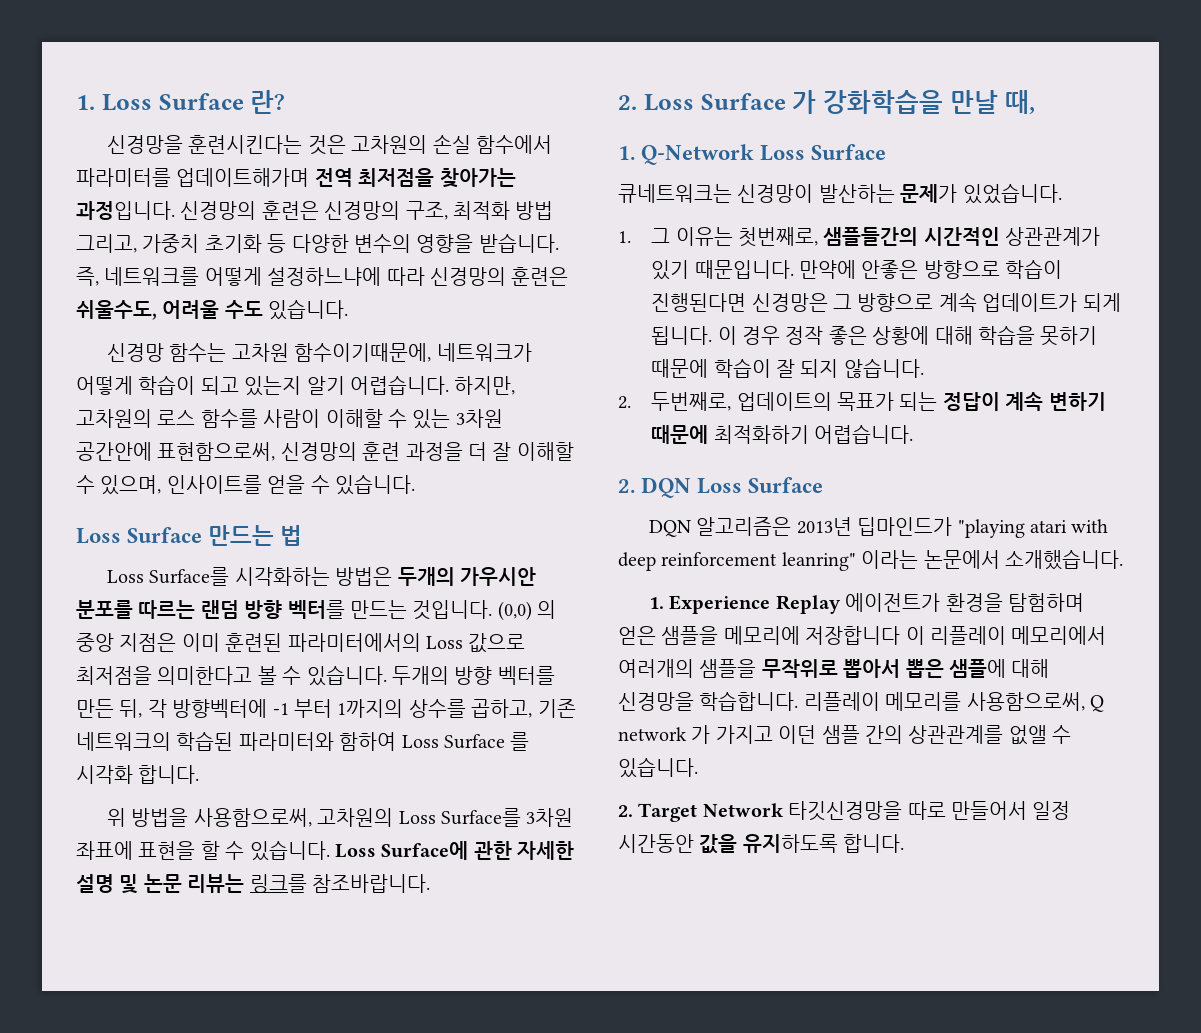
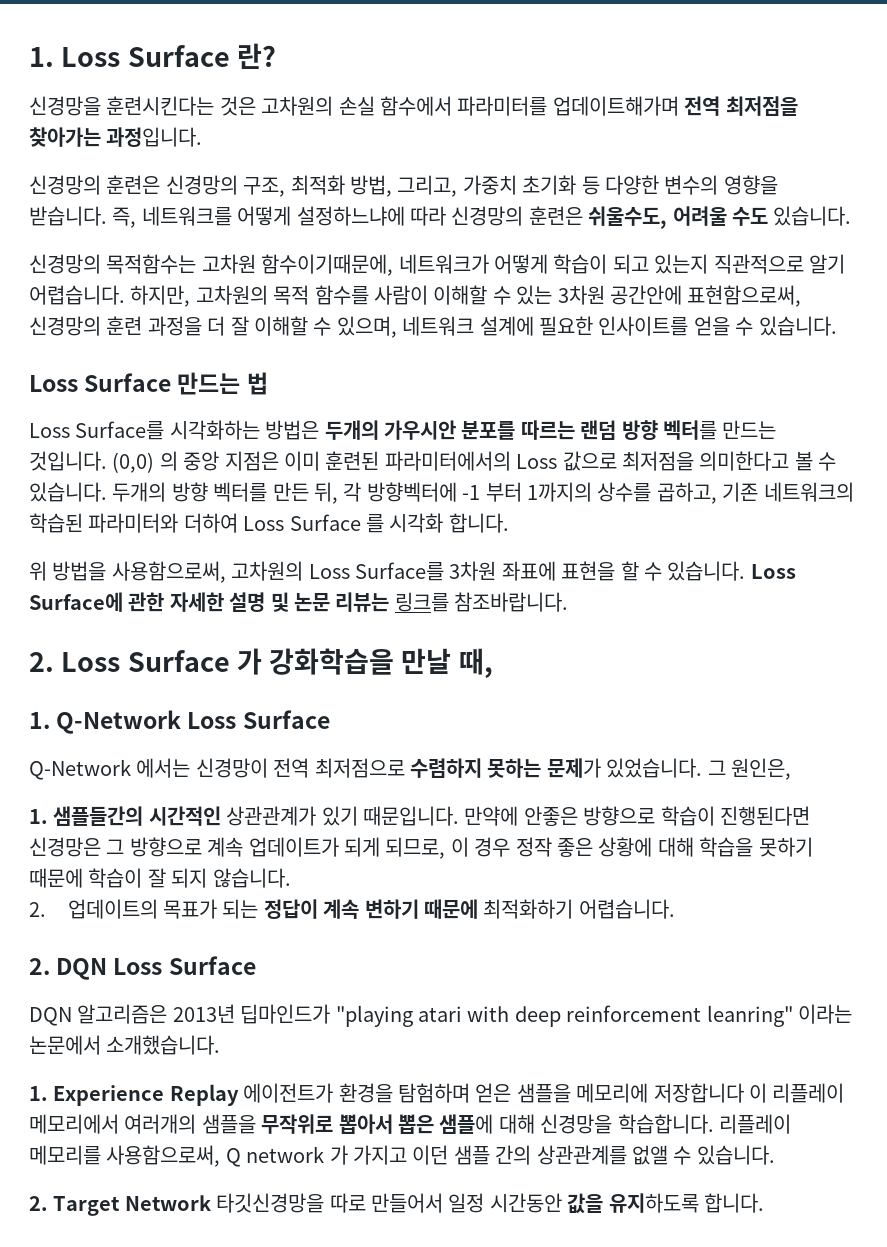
- 신경망을 훈련시킨다는 것은 고차원의 손실 함수에서 파라미터를 업데이트해가며 전역 최저점을 찾아가는 과정입니다. 신경망의 훈련은 신경망의 구조, 최적화 방법 그리고, 가중치 초기화 등 다양한 변수의 영향을 받습니다.
+ 신경망을 훈련시킨다는 것은 고차원의 손실 함수에서 파라미터를 업데이트해가며 전역 최저점을 찾아가는 과정입니다.
+ 신경망의 훈련은 신경망의 구조, 최적화 방법, 그리고, 가중치 초기화 등 다양한 변수의 영향을 받습니다.
- 신경망 함수는 고차원 함수이기때문에, 네트워크가 어떻게 학습이 되고 있는지 알기 어렵습니다.
+ 신경망의 목적함수는 고차원 함수이기때문에, 네트워크가 어떻게 학습이 되고 있는지 직관적으로 알기 어렵습니다.
- 하지만, 고차원의 로스 함수를 사람이 이해할 수 있는 3차원 공간안에 표현함으로써, 신경망의 훈련 과정을 더 잘 이해할 수 있으며, 인사이트를 얻을 수 있습니다.
+ 하지만, 고차원의 목적 함수를 사람이 이해할 수 있는 3차원 공간안에 표현함으로써, 신경망의 훈련 과정을 더 잘 이해할 수 있으며, 네트워크 설계에 필요한 인사이트를 얻을 수 있습니다.
- 두개의 방향 벡터를 만든 뒤, 각 방향벡터에 -1 부터 1까지의 상수를 곱하고, 기존 네트워크의 학습된 파라미터와 함하여 Loss Surface 를 시각화 합니다.
+ 두개의 방향 벡터를 만든 뒤, 각 방향벡터에 -1 부터 1까지의 상수를 곱하고, 기존 네트워크의 학습된 파라미터와 더하여 Loss Surface 를 시각화 합니다.
- 큐네트워크는 신경망이 발산하는 문제가 있었습니다.
- 1. 그 이유는 첫번째로, 샘플들간의 시간적인 상관관계가 있기 때문입니다.
+ Q-Network 에서는 신경망이 전역 최저점으로 수렴하지 못하는 문제가 있었습니다. 그 원인은,
+ 1. 샘플들간의 시간적인 상관관계가 있기 때문입니다.
- 만약에 안좋은 방향으로 학습이 진행된다면 신경망은 그 방향으로 계속 업데이트가 되게 됩니다. 이 경우 정작 좋은 상황에 대해 학습을 못하기 때문에 학습이 잘 되지 않습니다.
+ 만약에 안좋은 방향으로 학습이 진행된다면 신경망은 그 방향으로 계속 업데이트가 되게 되므로, 이 경우 정작 좋은 상황에 대해 학습을 못하기 때문에 학습이 잘 되지 않습니다.
- 2. 두번째로, 업데이트의 목표가 되는 정답이 계속 변하기 때문에 최적화하기 어렵습니다.
+ 2. 업데이트의 목표가 되는 정답이 계속 변하기 때문에 최적화하기 어렵습니다.

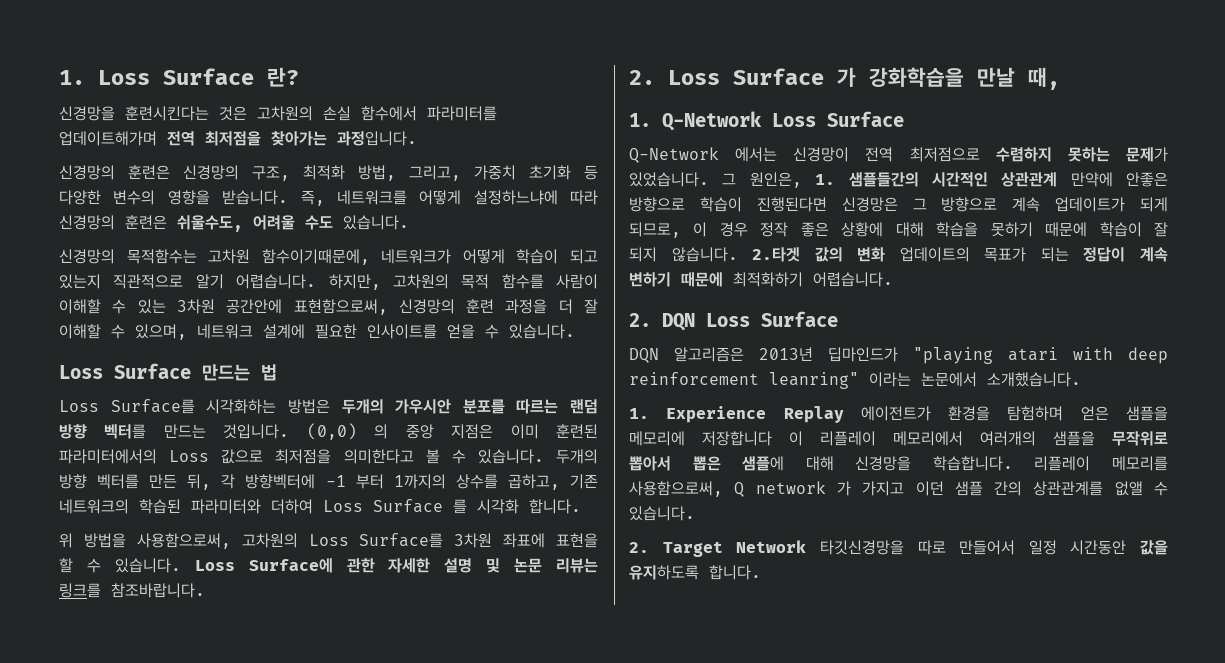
- 그 원인은,
- 1. 샘플들간의 시간적인 상관관계가 있기 때문입니다. 만약에 안좋은 방향으로 학습이 진행된다면 신경망은 그 방향으로 계속 업데이트가 되게 되므로, 이 경우 정작 좋은 상황에 대해 학습을 못하기 때문에 학습이 잘 되지 않습니다.
- 2. 업데이트의 목표가 되는 정답이 계속 변하기 때문에 최적화하기 어렵습니다.
+ 그 원인은, 1. 샘플들간의 시간적인 상관관계 만약에 안좋은 방향으로 학습이 진행된다면 신경망은 그 방향으로 계속 업데이트가 되게 되므로, 이 경우 정작 좋은 상황에 대해 학습을 못하기 때문에 학습이 잘 되지 않습니다. 2.타겟 값의 변화 업데이트의 목표가 되는 정답이 계속 변하기 때문에 최적화하기 어렵습니다.

